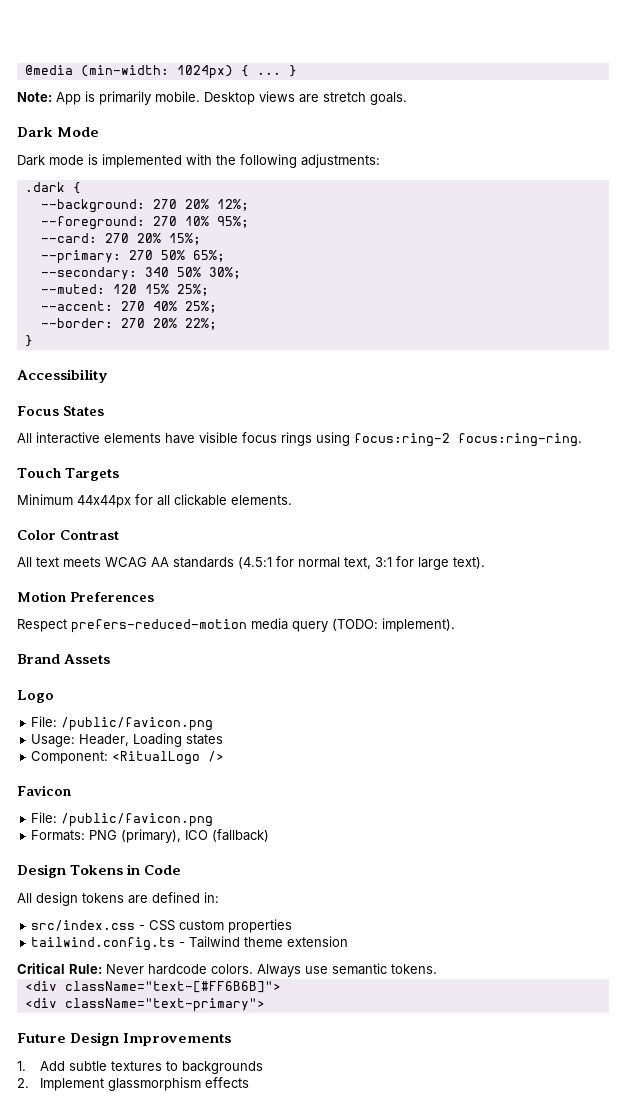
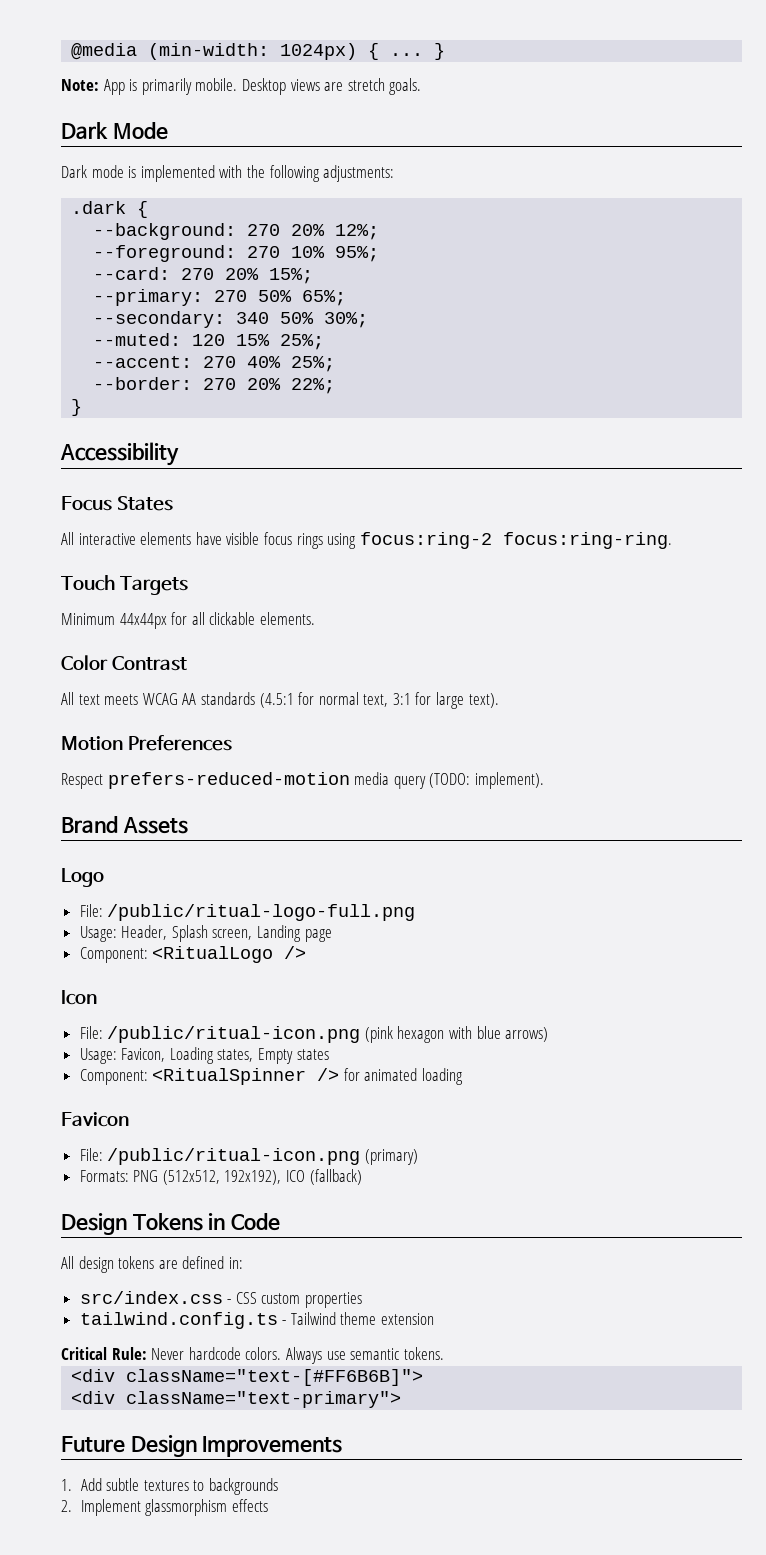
  Logo
- File: /public/favicon.png
+ File: /public/ritual-logo-full.png
- Usage: Header, Loading states
+ Usage: Header, Splash screen, Landing page
+ Icon
+ File: /public/ritual-icon.png (pink hexagon with blue arrows)
+ Usage: Favicon, Loading states, Empty states
+ Component: <RitualSpinner /> for animated loading
  Favicon
- File: /public/favicon.png
+ File: /public/ritual-icon.png (primary)
- Formats: PNG (primary), ICO (fallback)
+ Formats: PNG (512x512, 192x192), ICO (fallback)

